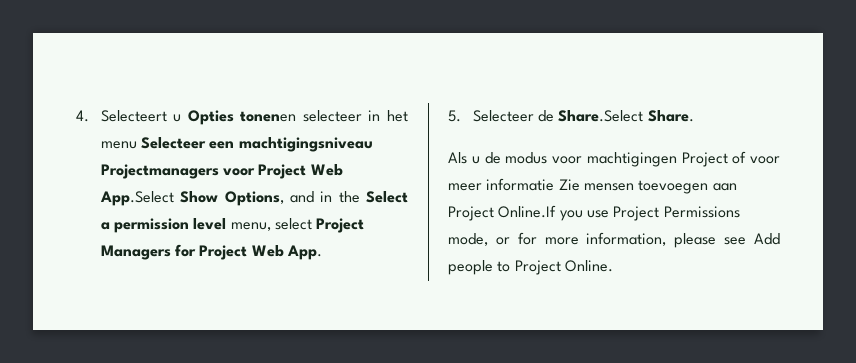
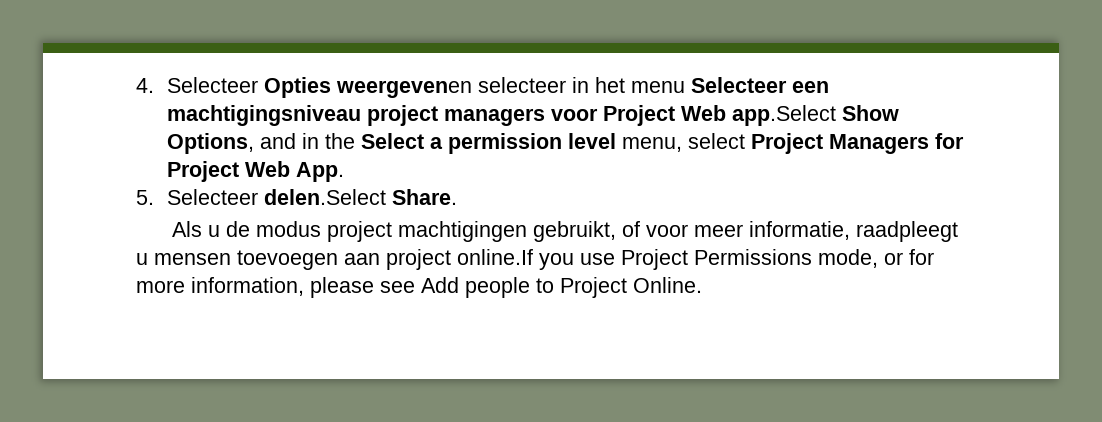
- 4. Selecteert u Opties tonenen selecteer in het menu Selecteer een machtigingsniveau Projectmanagers voor Project Web App.Select Show Options, and in the Select a permission level menu, select Project Managers for Project Web App.
+ 4. Selecteer Opties weergevenen selecteer in het menu Selecteer een machtigingsniveau project managers voor Project Web app.Select Show Options, and in the Select a permission level menu, select Project Managers for Project Web App.
- 5. Selecteer de Share.Select Share.
+ 5. Selecteer delen.Select Share.
- Als u de modus voor machtigingen Project of voor meer informatie Zie mensen toevoegen aan Project Online.If you use Project Permissions mode, or for more information, please see Add people to Project Online.
+ Als u de modus project machtigingen gebruikt, of voor meer informatie, raadpleegt u mensen toevoegen aan project online.If you use Project Permissions mode, or for more information, please see Add people to Project Online.

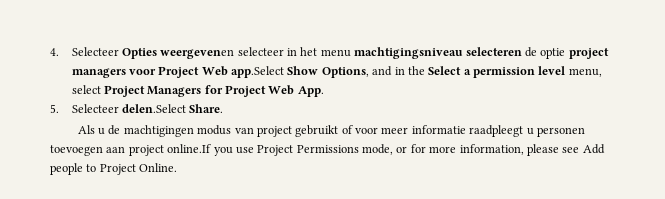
- 4. Selecteer Opties weergevenen selecteer in het menu Selecteer een machtigingsniveau project managers voor Project Web app.Select Show Options, and in the Select a permission level menu, select Project Managers for Project Web App.
+ 4. Selecteer Opties weergevenen selecteer in het menu machtigingsniveau selecteren de optie project managers voor Project Web app.Select Show Options, and in the Select a permission level menu, select Project Managers for Project Web App.
- Als u de modus project machtigingen gebruikt, of voor meer informatie, raadpleegt u mensen toevoegen aan project online.If you use Project Permissions mode, or for more information, please see Add people to Project Online.
+ Als u de machtigingen modus van project gebruikt of voor meer informatie raadpleegt u personen toevoegen aan project online.If you use Project Permissions mode, or for more information, please see Add people to Project Online.

